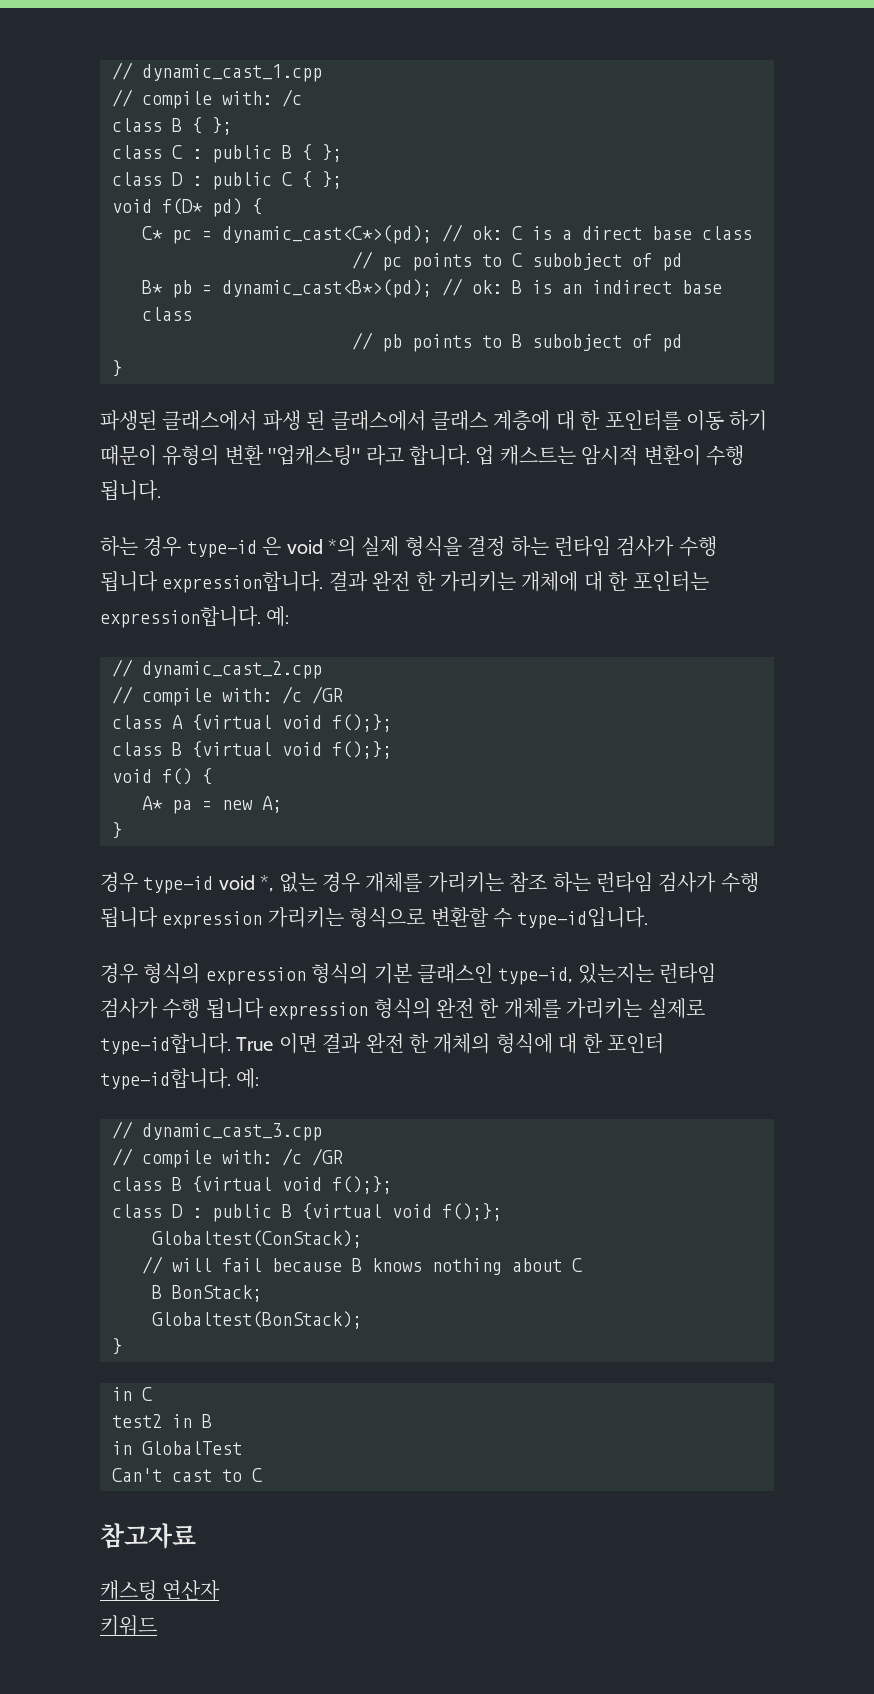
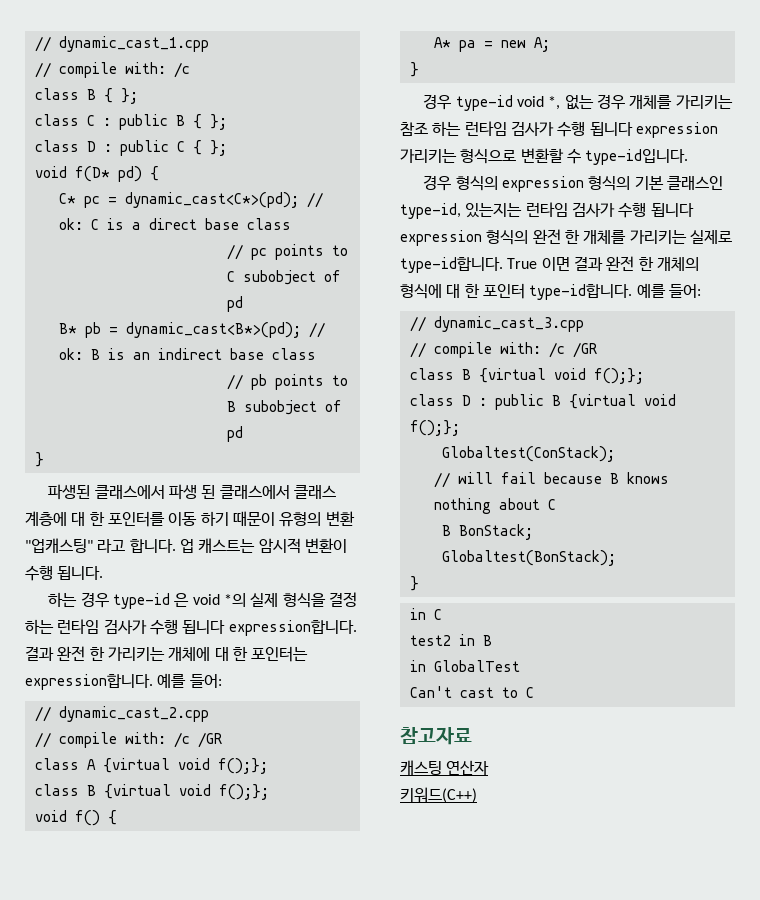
- 결과 완전 한 가리키는 개체에 대 한 포인터는 expression합니다. 예:
+ 결과 완전 한 가리키는 개체에 대 한 포인터는 expression합니다. 예를 들어:
- True 이면 결과 완전 한 개체의 형식에 대 한 포인터 type-id합니다. 예:
+ True 이면 결과 완전 한 개체의 형식에 대 한 포인터 type-id합니다. 예를 들어:
- 키워드
+ 키워드(C++)

